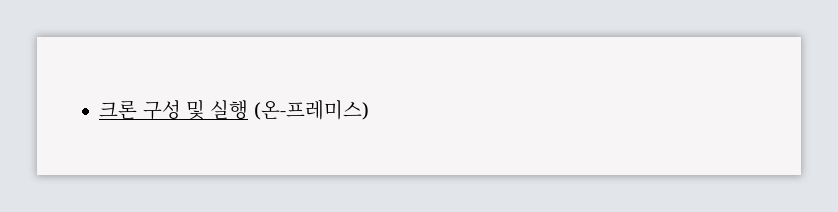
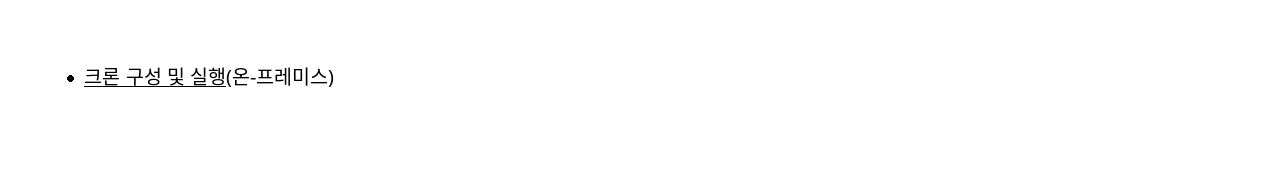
- 크론 구성 및 실행 (온-프레미스)
+ 크론 구성 및 실행(온-프레미스)

